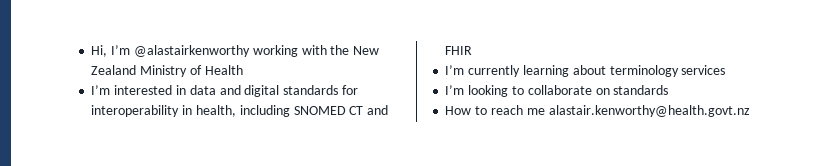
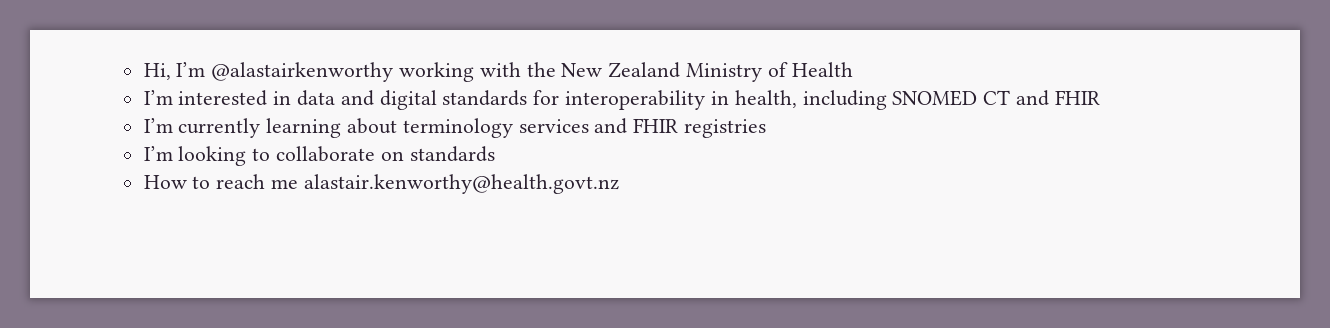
- I’m currently learning about terminology services
+ I’m currently learning about terminology services and FHIR registries

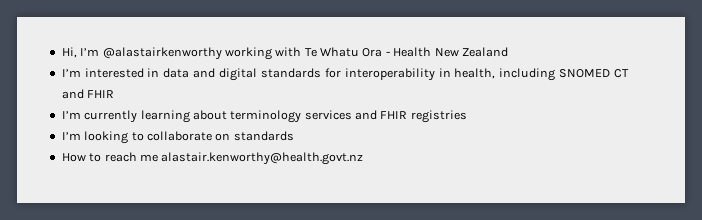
- Hi, I’m @alastairkenworthy working with the New Zealand Ministry of Health
+ Hi, I’m @alastairkenworthy working with Te Whatu Ora - Health New Zealand

